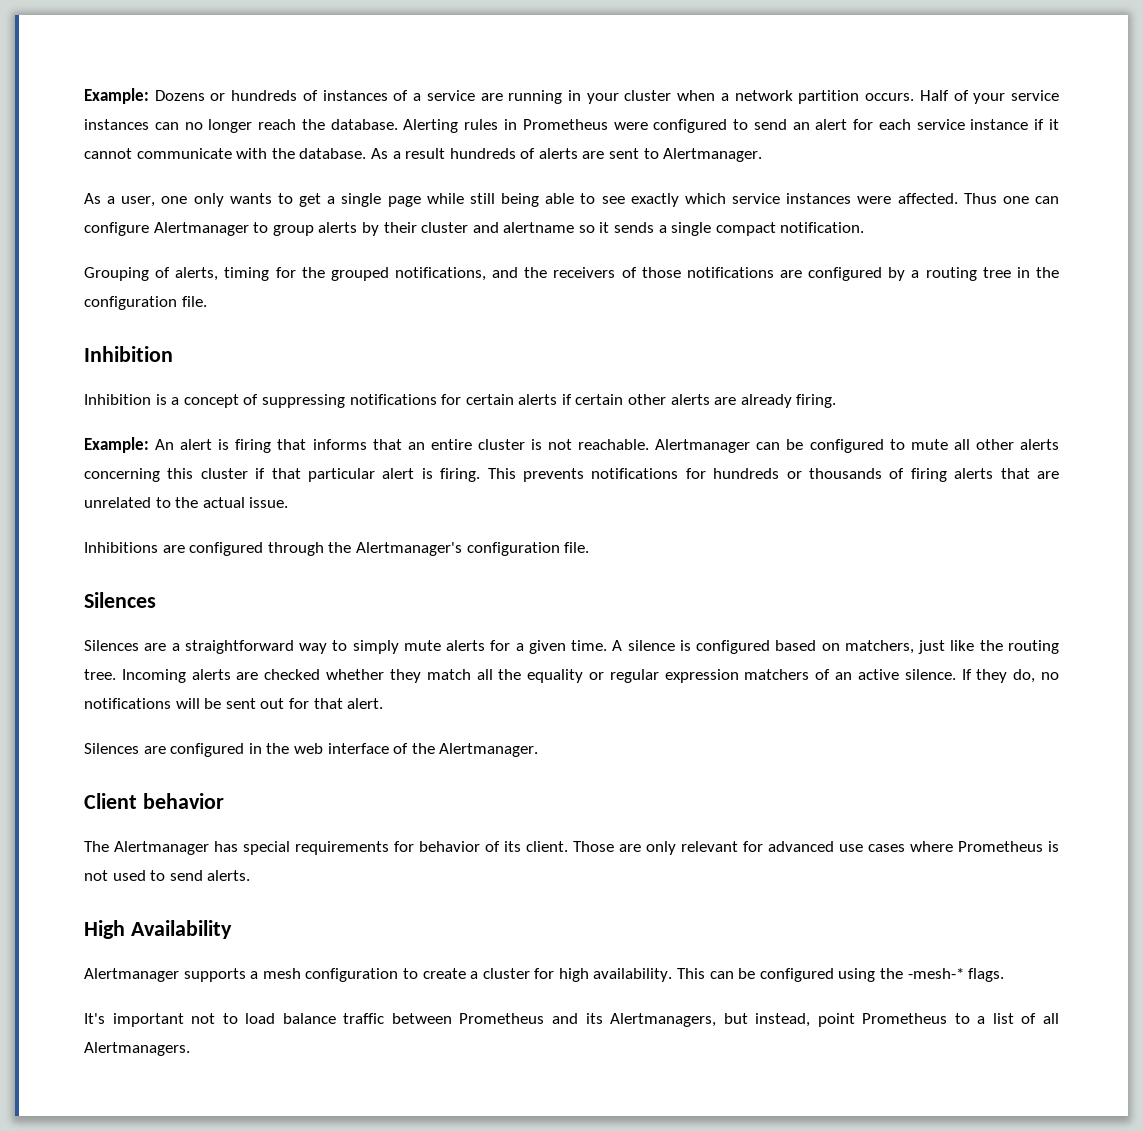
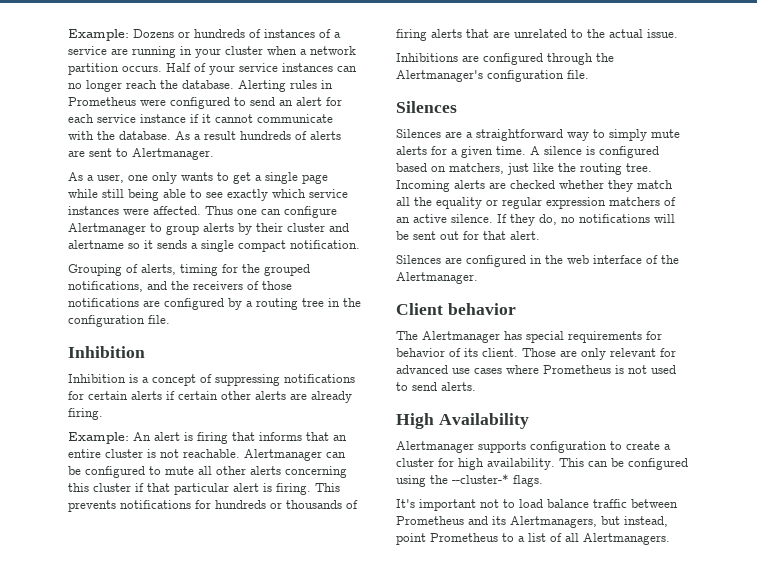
- Alertmanager supports a mesh configuration to create a cluster for high availability.
+ Alertmanager supports configuration to create a cluster for high availability.
- This can be configured using the -mesh-* flags.
+ This can be configured using the --cluster-* flags.

